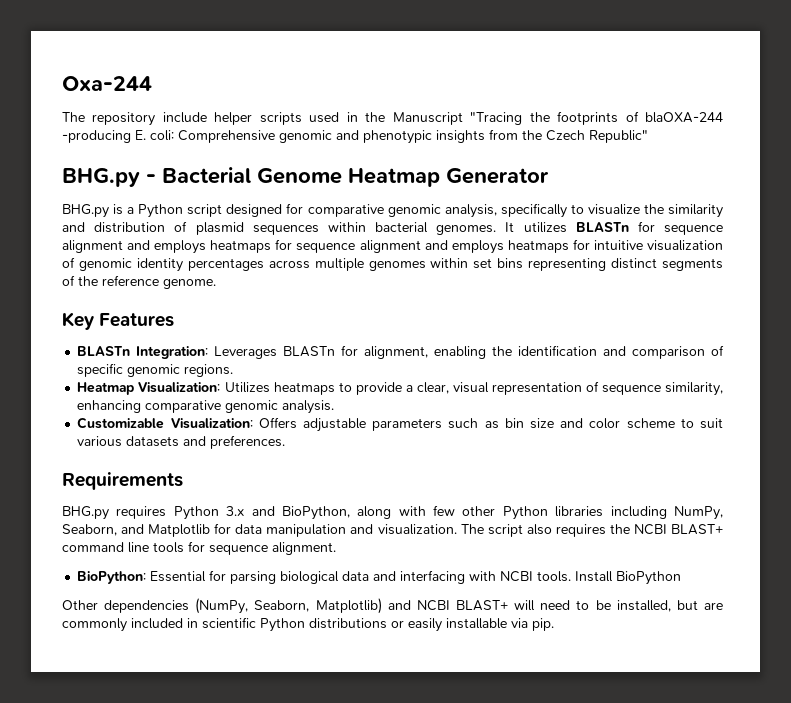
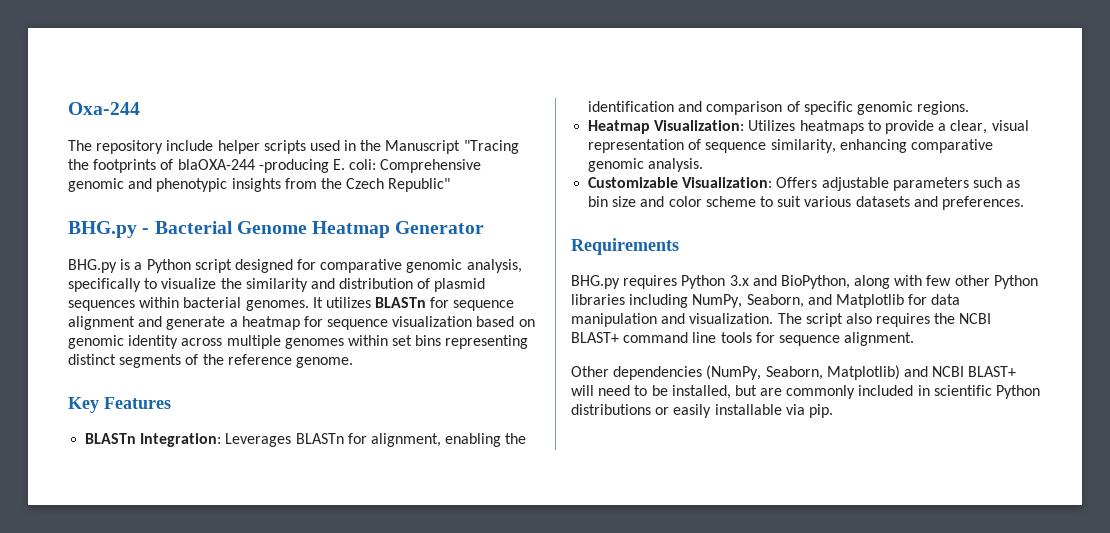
- It utilizes BLASTn for sequence alignment and employs heatmaps for sequence alignment and employs heatmaps for intuitive visualization of genomic identity percentages across multiple genomes within set bins representing distinct segments of the reference genome.
+ It utilizes BLASTn for sequence alignment and generate a heatmap for sequence visualization based on genomic identity across multiple genomes within set bins representing distinct segments of the reference genome.
- BioPython: Essential for parsing biological data and interfacing with NCBI tools. Install BioPython

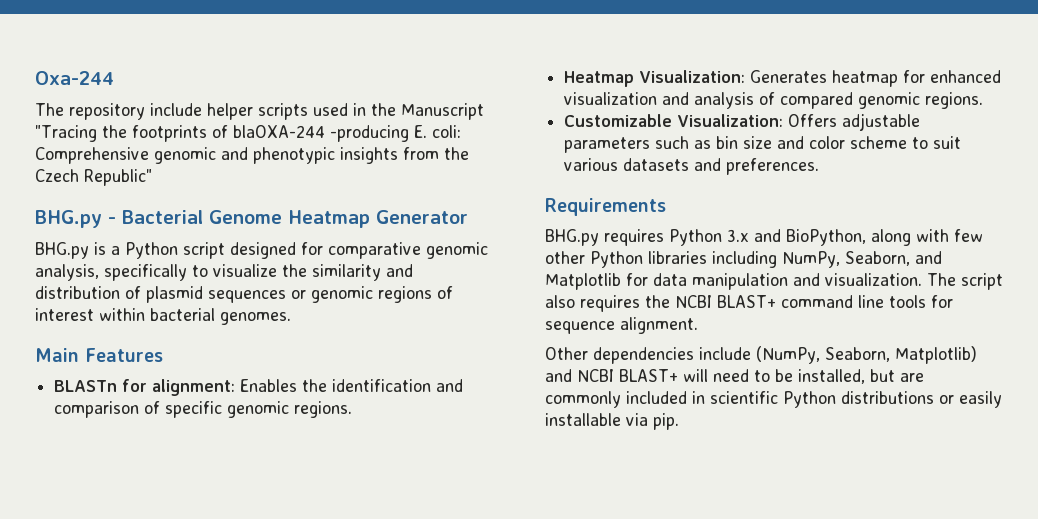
- BHG.py is a Python script designed for comparative genomic analysis, specifically to visualize the similarity and distribution of plasmid sequences within bacterial genomes. It utilizes BLASTn for sequence alignment and generate a heatmap for sequence visualization based on genomic identity across multiple genomes within set bins representing distinct segments of the reference genome.
- Key Features
- BLASTn Integration: Leverages BLASTn for alignment, enabling the identification and comparison of specific genomic regions.
+ BHG.py is a Python script designed for comparative genomic analysis, specifically to visualize the similarity and distribution of plasmid sequences or genomic regions of interest within bacterial genomes.
+ Main Features
+ BLASTn for alignment: Enables the identification and comparison of specific genomic regions.
- Heatmap Visualization: Utilizes heatmaps to provide a clear, visual representation of sequence similarity, enhancing comparative genomic analysis.
+ Heatmap Visualization: Generates heatmap for enhanced visualization and analysis of compared genomic regions.
- Other dependencies (NumPy, Seaborn, Matplotlib) and NCBI BLAST+ will need to be installed, but are commonly included in scientific Python distributions or easily installable via pip.
+ Other dependencies include (NumPy, Seaborn, Matplotlib) and NCBI BLAST+ will need to be installed, but are commonly included in scientific Python distributions or easily installable via pip.

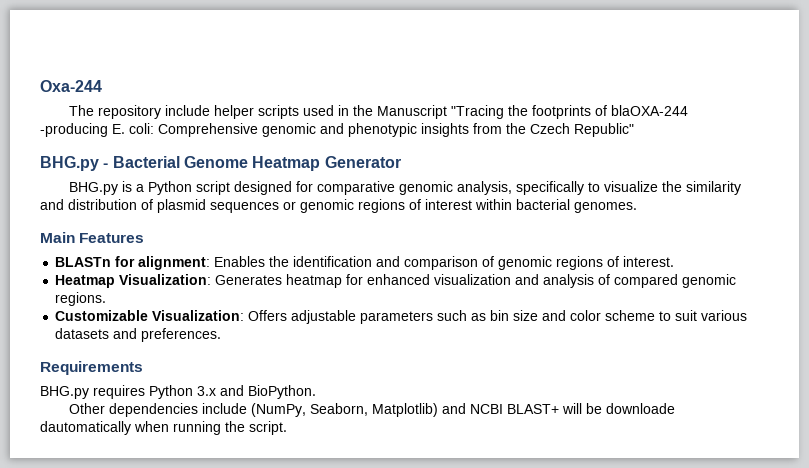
- BLASTn for alignment: Enables the identification and comparison of specific genomic regions.
+ BLASTn for alignment: Enables the identification and comparison of genomic regions of interest.
- BHG.py requires Python 3.x and BioPython, along with few other Python libraries including NumPy, Seaborn, and Matplotlib for data manipulation and visualization. The script also requires the NCBI BLAST+ command line tools for sequence alignment.
+ BHG.py requires Python 3.x and BioPython.
- Other dependencies include (NumPy, Seaborn, Matplotlib) and NCBI BLAST+ will need to be installed, but are commonly included in scientific Python distributions or easily installable via pip.
+ Other dependencies include (NumPy, Seaborn, Matplotlib) and NCBI BLAST+ will be downloade dautomatically when running the script.

